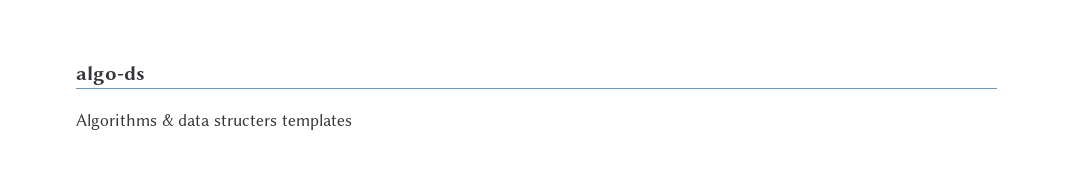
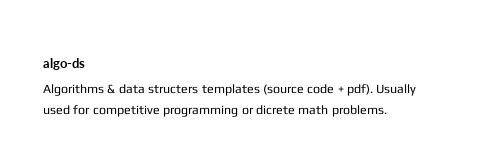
- Algorithms & data structers templates
+ Algorithms & data structers templates (source code + pdf). Usually used for competitive programming or dicrete math problems.

